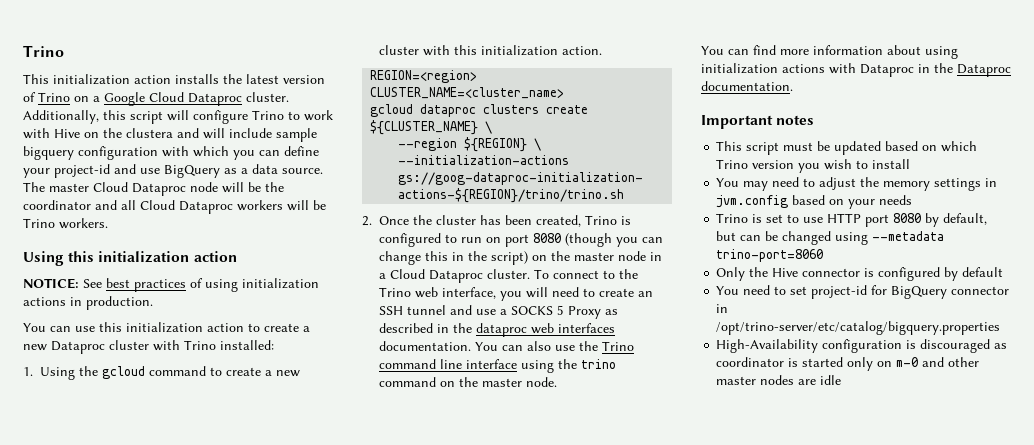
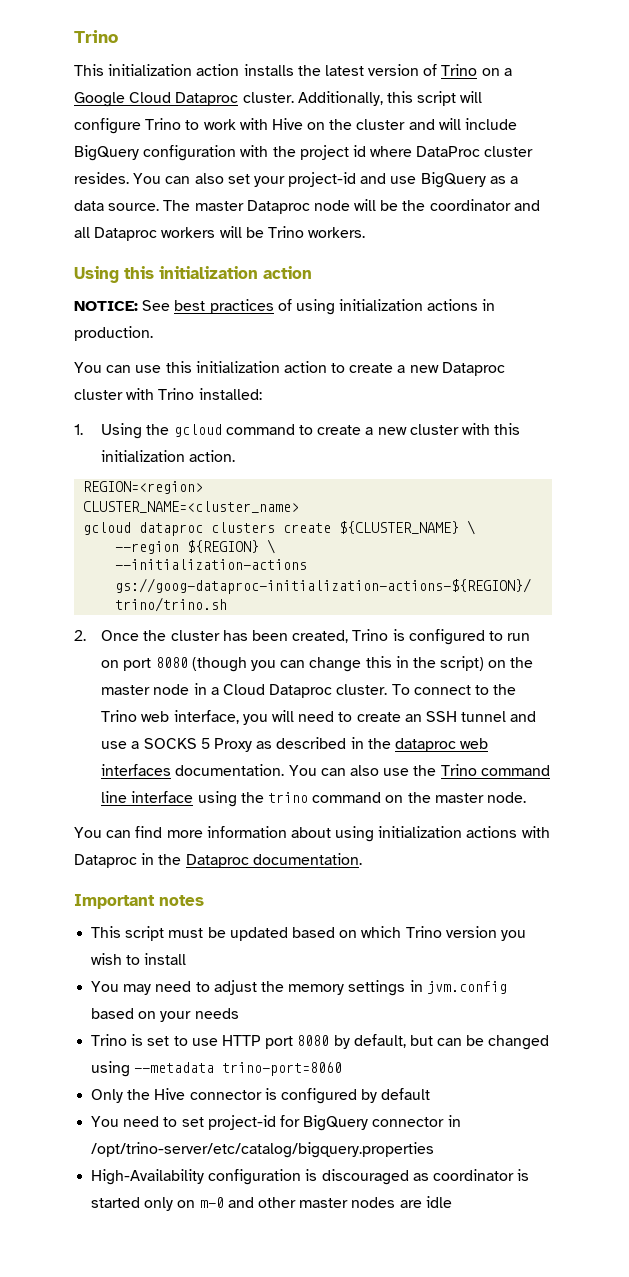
- Additionally, this script will configure Trino to work with Hive on the clustera and will include sample bigquery configuration with which you can define your project-id and use BigQuery as a data source.
+ Additionally, this script will configure Trino to work with Hive on the cluster and will include BigQuery configuration with the project id where DataProc cluster resides. You can also set your project-id and use BigQuery as a data source.
- The master Cloud Dataproc node will be the coordinator and all Cloud Dataproc workers will be Trino workers.
+ The master Dataproc node will be the coordinator and all Dataproc workers will be Trino workers.

